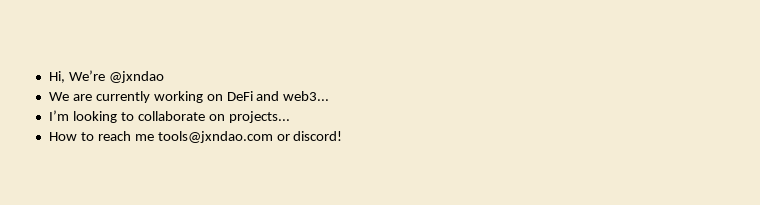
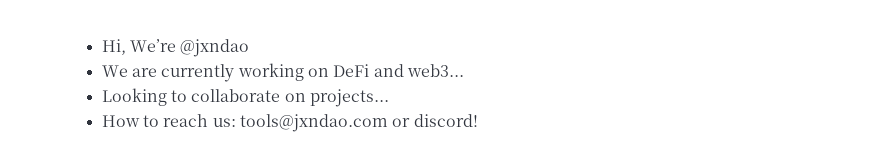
- I’m looking to collaborate on projects...
+ Looking to collaborate on projects...
- How to reach me tools@jxndao.com or discord!
+ How to reach us: tools@jxndao.com or discord!

